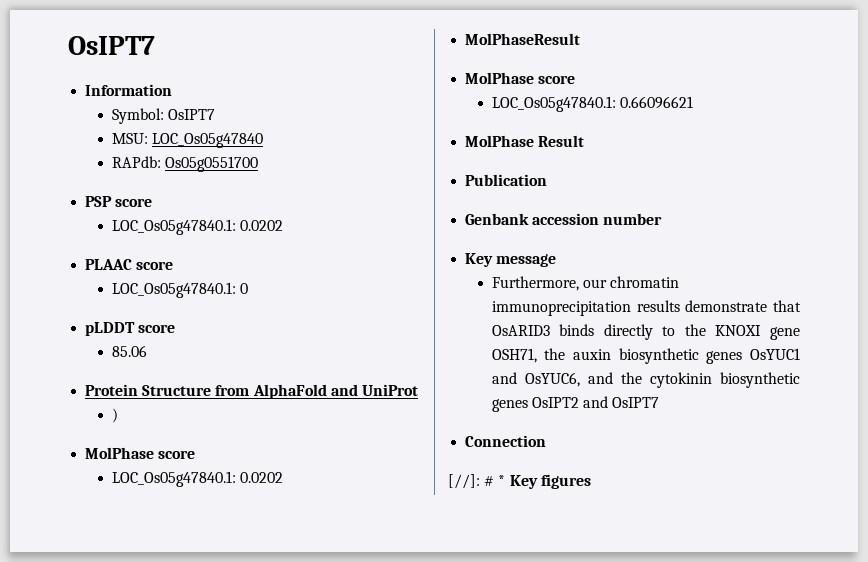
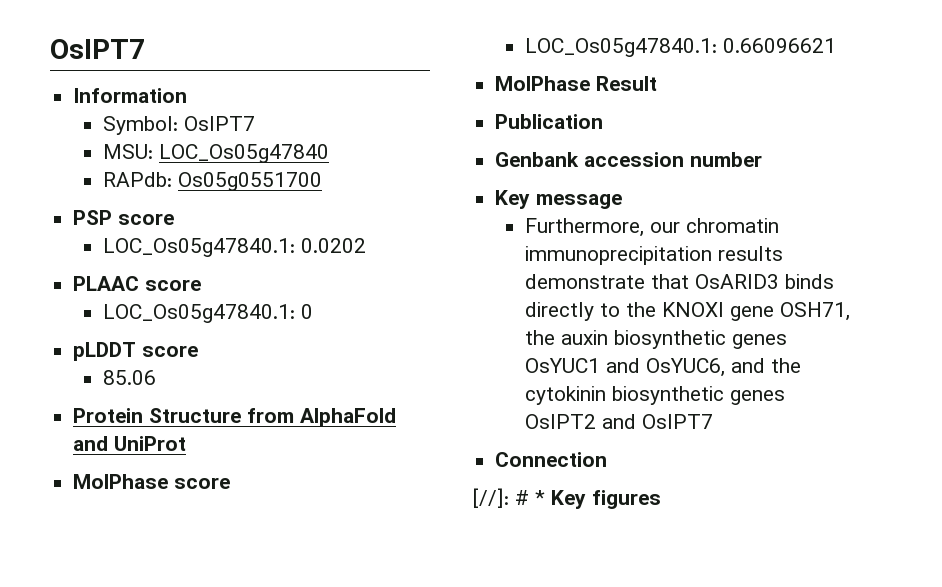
- )
- MolPhase score
- LOC_Os05g47840.1: 0.0202
- MolPhaseResult

